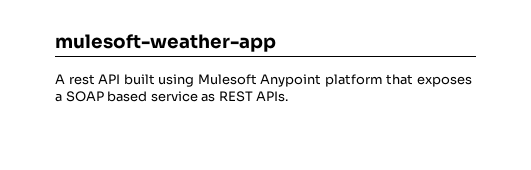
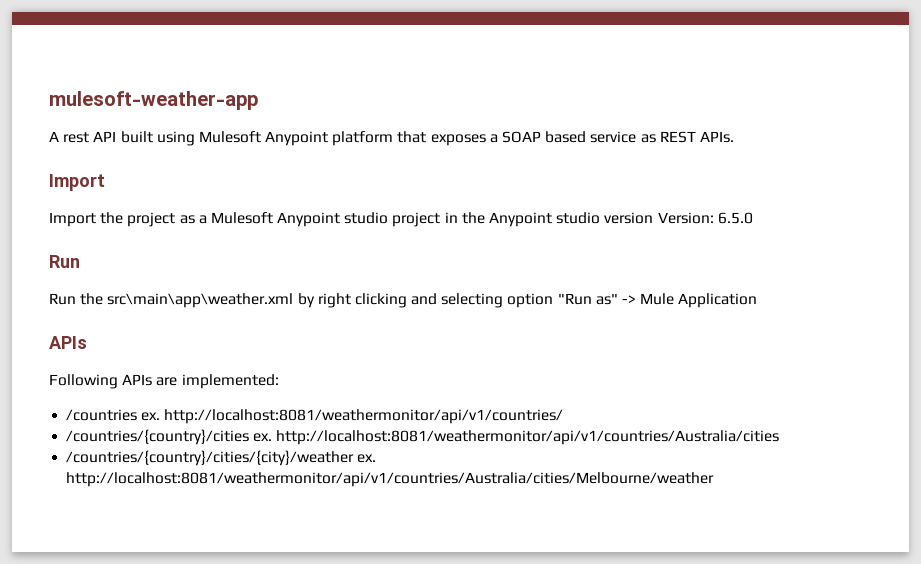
  A rest API built using Mulesoft Anypoint platform that exposes a SOAP based service as REST APIs.
+ Import
+ Import the project as a Mulesoft Anypoint studio project in the Anypoint studio version Version: 6.5.0
+ Run
+ Run the src\main\app\weather.xml by right clicking and selecting option "Run as" -> Mule Application
+ APIs
+ Following APIs are implemented:
+ /countries ex. http://localhost:8081/weathermonitor/api/v1/countries/
+ /countries/{country}/cities ex. http://localhost:8081/weathermonitor/api/v1/countries/Australia/cities
+ /countries/{country}/cities/{city}/weather ex. http://localhost:8081/weathermonitor/api/v1/countries/Australia/cities/Melbourne/weather

